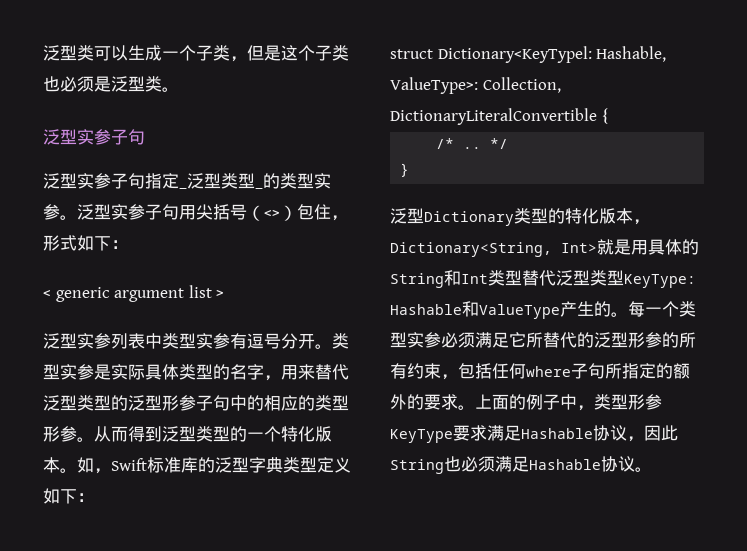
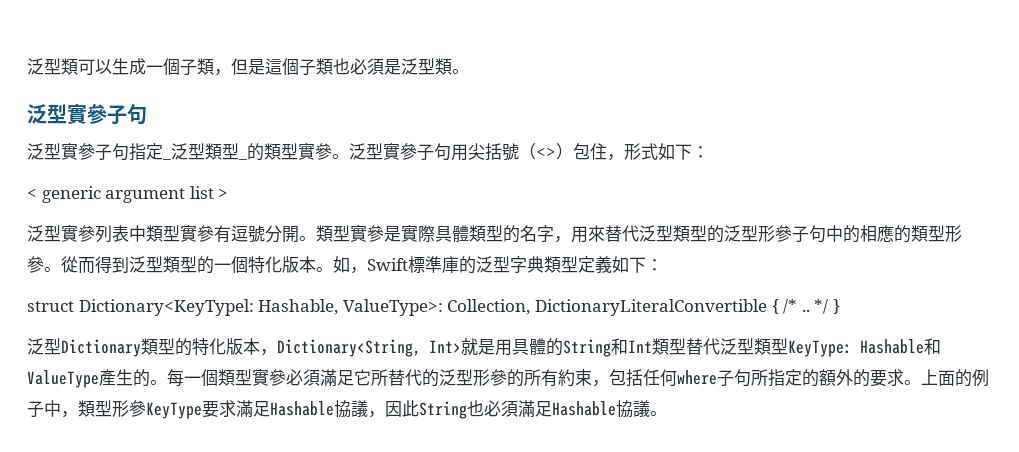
- 泛型类可以生成一个子类，但是这个子类也必须是泛型类。
- 泛型实参子句
+ 泛型類可以生成一個子類，但是這個子類也必須是泛型類。
+ 泛型實參子句
- 泛型实参子句指定_泛型类型_的类型实参。泛型实参子句用尖括号（<>）包住，形式如下：
+ 泛型實參子句指定_泛型類型_的類型實參。泛型實參子句用尖括號（<>）包住，形式如下：
- 泛型实参列表中类型实参有逗号分开。类型实参是实际具体类型的名字，用来替代泛型类型的泛型形参子句中的相应的类型形参。从而得到泛型类型的一个特化版本。
+ 泛型實參列表中類型實參有逗號分開。類型實參是實際具體類型的名字，用來替代泛型類型的泛型形參子句中的相應的類型形參。從而得到泛型類型的一個特化版本。
- 如，Swift标准库的泛型字典类型定义如下：
+ 如，Swift標準庫的泛型字典類型定義如下：
- struct Dictionary<KeyTypel: Hashable, ValueType>: Collection, DictionaryLiteralConvertible {
- /* ..
+ struct Dictionary<KeyTypel: Hashable, ValueType>: Collection, DictionaryLiteralConvertible { /* ..
- */
- }
+ */ }
- 泛型Dictionary类型的特化版本，Dictionary<String, Int>就是用具体的String和Int类型替代泛型类型KeyType: Hashable和ValueType产生的。
+ 泛型Dictionary類型的特化版本，Dictionary<String, Int>就是用具體的String和Int類型替代泛型類型KeyType: Hashable和ValueType產生的。
- 每一个类型实参必须满足它所替代的泛型形参的所有约束，包括任何where子句所指定的额外的要求。
+ 每一個類型實參必須滿足它所替代的泛型形參的所有約束，包括任何where子句所指定的額外的要求。
- 上面的例子中，类型形参KeyType要求满足Hashable协议，因此String也必须满足Hashable协议。
+ 上面的例子中，類型形參KeyType要求滿足Hashable協議，因此String也必須滿足Hashable協議。

